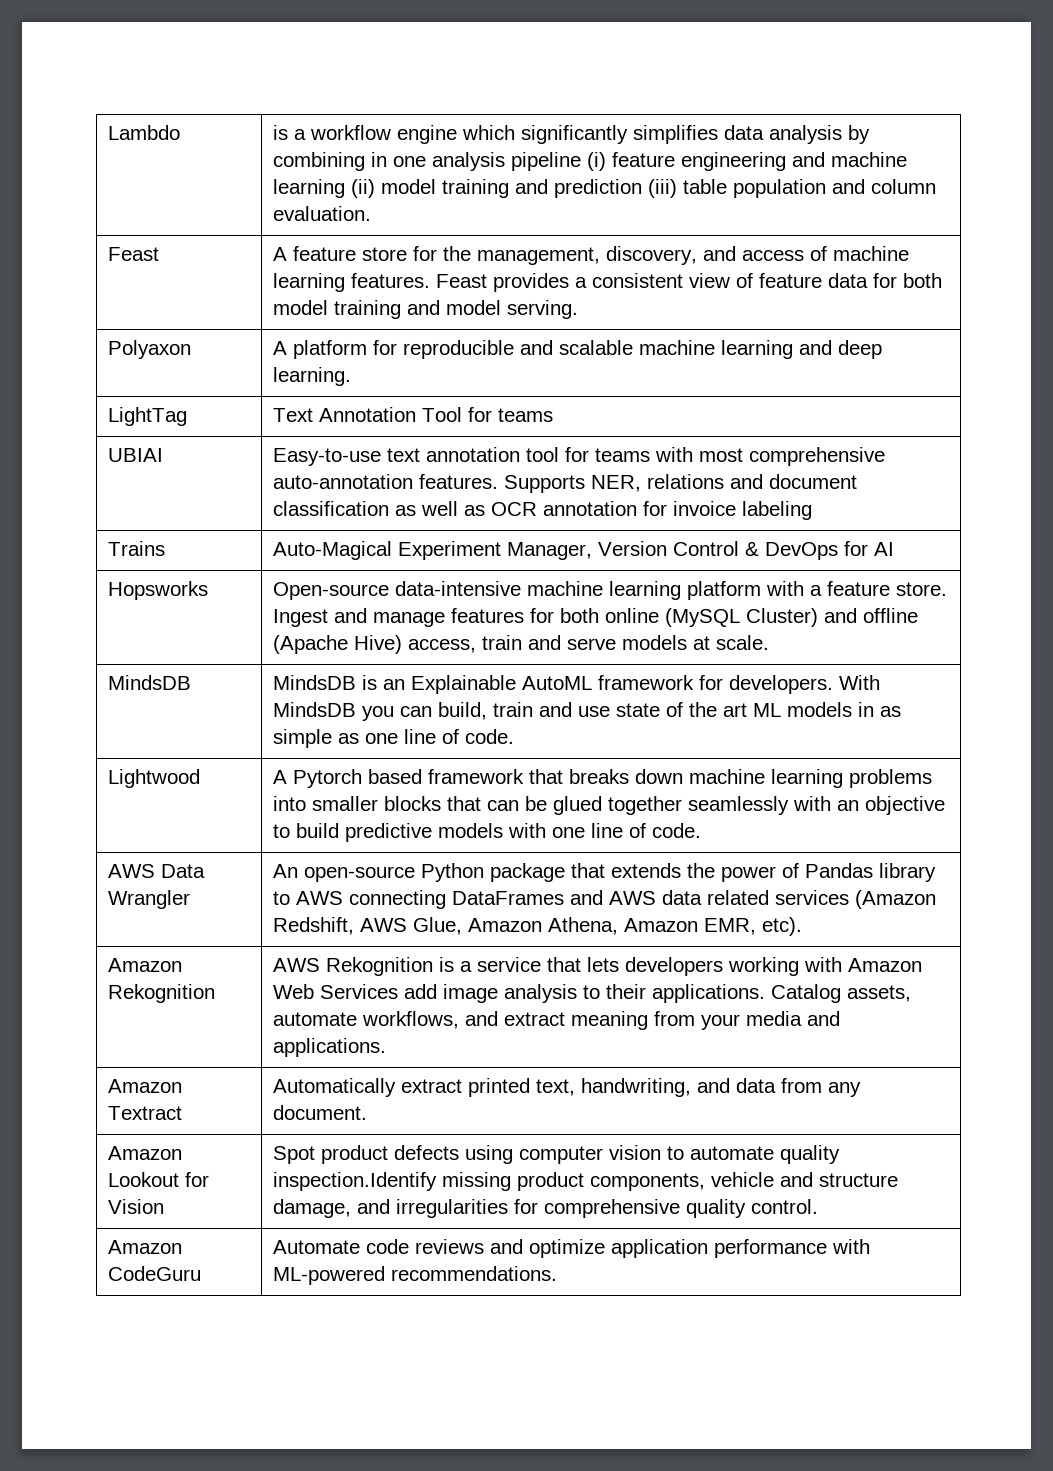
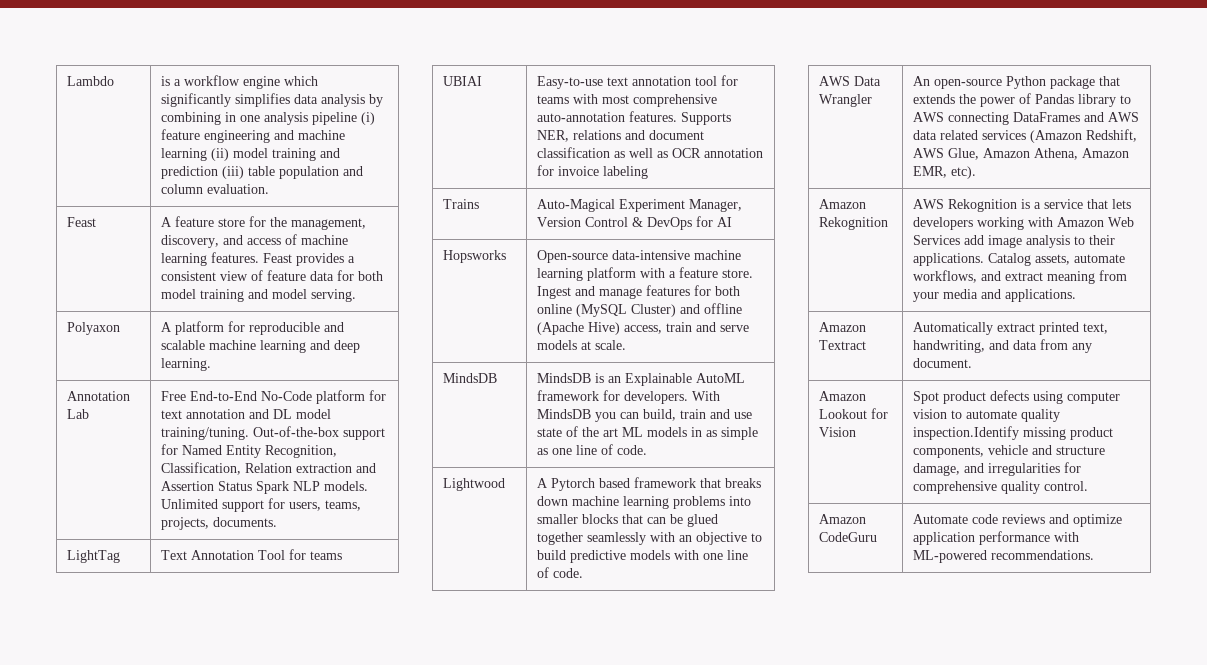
+ Annotation Lab | Free End-to-End No-Code platform for text annotation and DL model training/tuning. Out-of-the-box support for Named Entity Recognition, Classification, Relation extraction and Assertion Status Spark NLP models. Unlimited support for users, teams, projects, documents.

